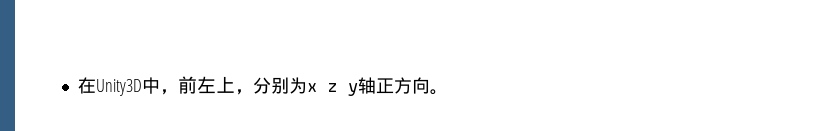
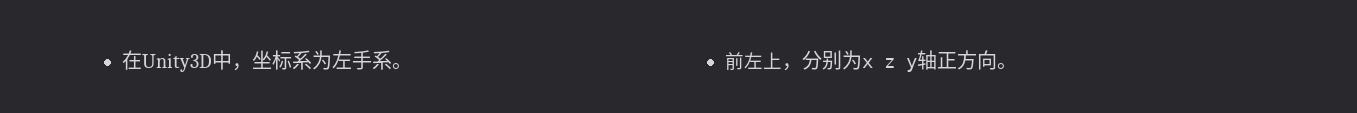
- 在Unity3D中，前左上，分别为x z y轴正方向。
+ 在Unity3D中，坐标系为左手系。
+ 前左上，分别为x z y轴正方向。

